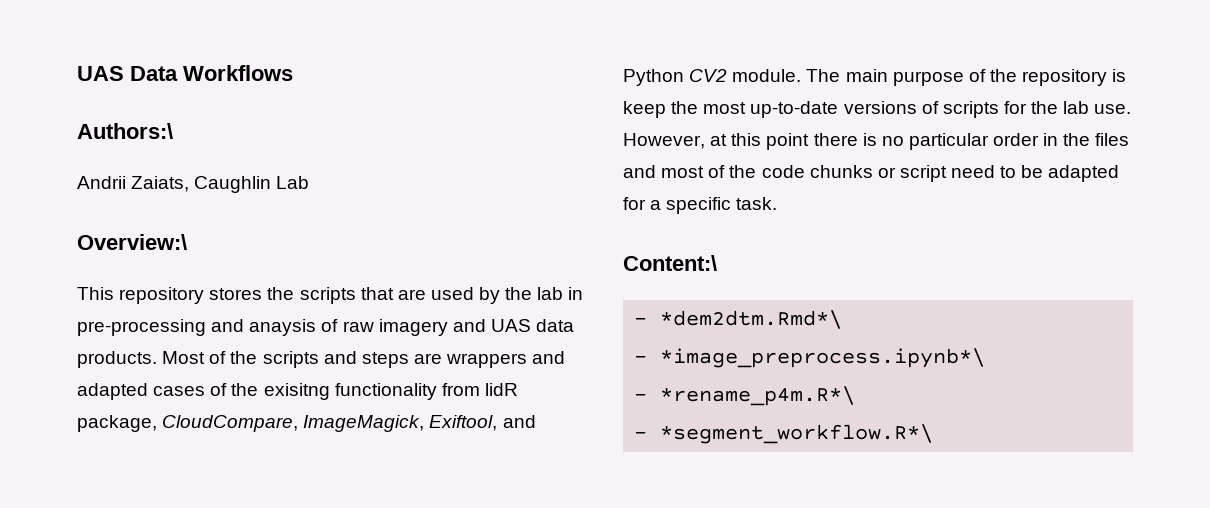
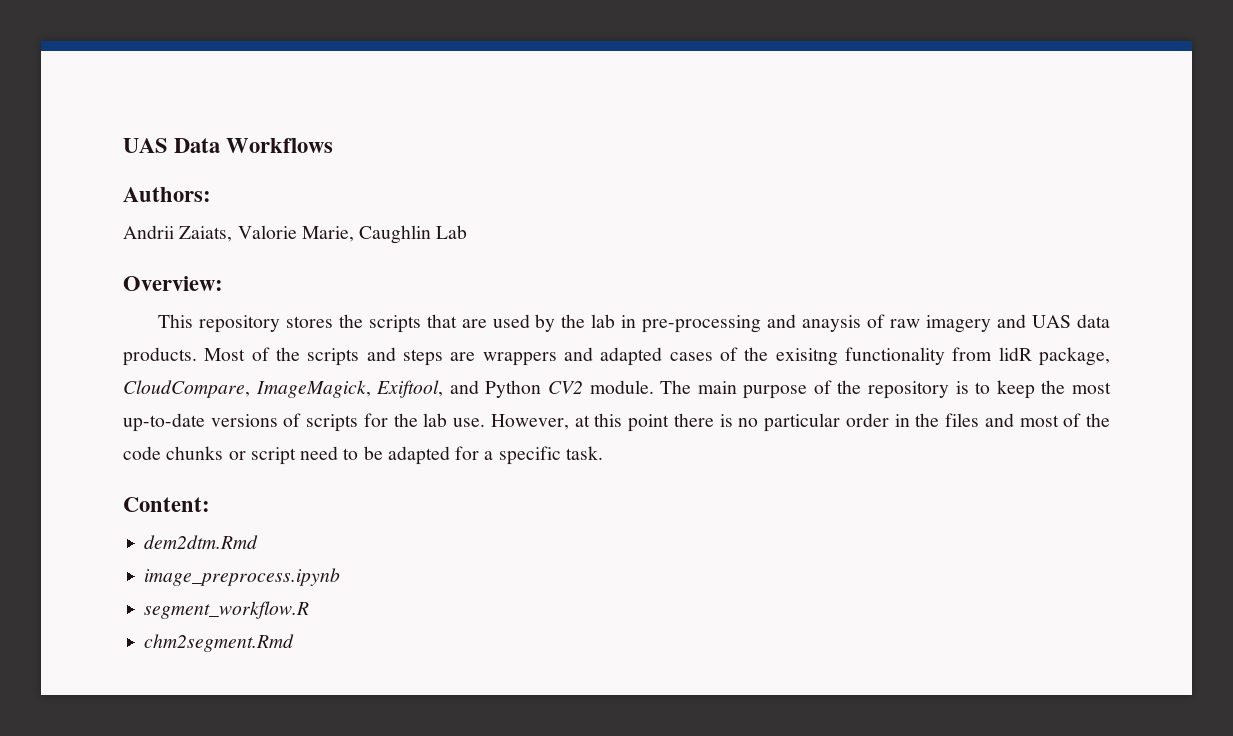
- Authors:\
+ Authors:
- Andrii Zaiats, Caughlin Lab
+ Andrii Zaiats, Valorie Marie, Caughlin Lab
- Overview:\
+ Overview:
- The main purpose of the repository is keep the most up-to-date versions of scripts for the lab use.
+ The main purpose of the repository is to keep the most up-to-date versions of scripts for the lab use.
- Content:\
- - *dem2dtm.Rmd*\
- - *image_preprocess.ipynb*\
- - *rename_p4m.R*\
- - *segment_workflow.R*\
+ Content:
+ dem2dtm.Rmd
+ image_preprocess.ipynb
+ segment_workflow.R
+ chm2segment.Rmd

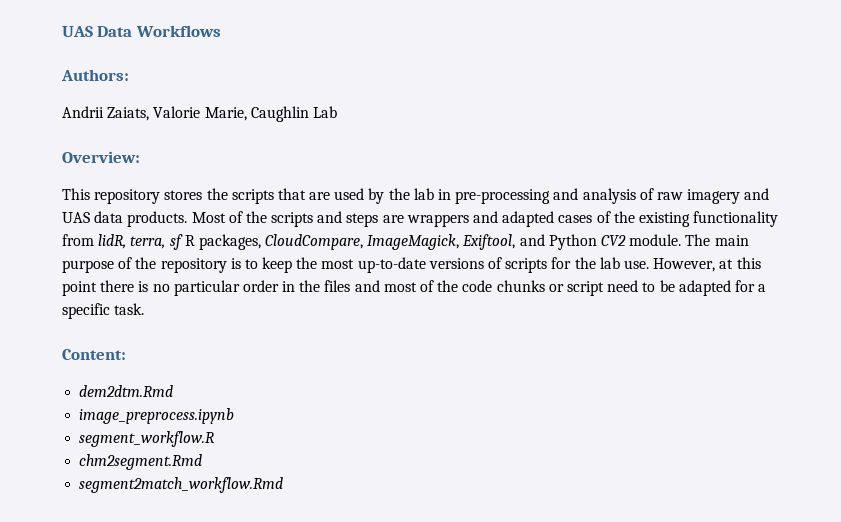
- This repository stores the scripts that are used by the lab in pre-processing and anaysis of raw imagery and UAS data products.
+ This repository stores the scripts that are used by the lab in pre-processing and analysis of raw imagery and UAS data products.
- Most of the scripts and steps are wrappers and adapted cases of the exisitng functionality from lidR package, CloudCompare, ImageMagick, Exiftool, and Python CV2 module.
+ Most of the scripts and steps are wrappers and adapted cases of the existing functionality from lidR, terra, sf R packages, CloudCompare, ImageMagick, Exiftool, and Python CV2 module.
+ segment2match_workflow.Rmd

